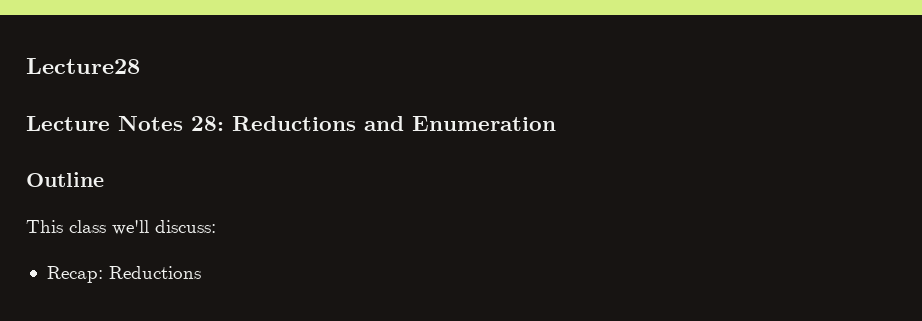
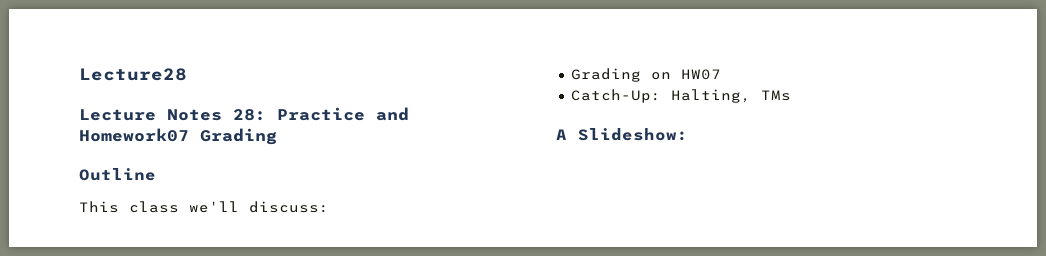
- Lecture Notes 28: Reductions and Enumeration
+ Lecture Notes 28: Practice and Homework07 Grading
- Recap: Reductions
+ Grading on HW07
+ Catch-Up: Halting, TMs
+ A Slideshow:

